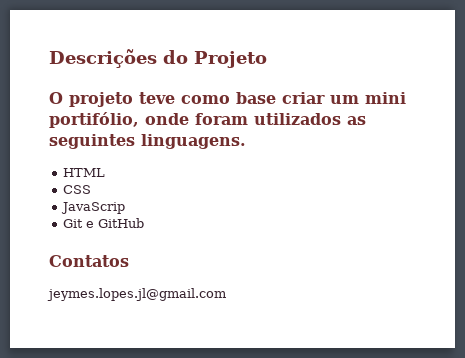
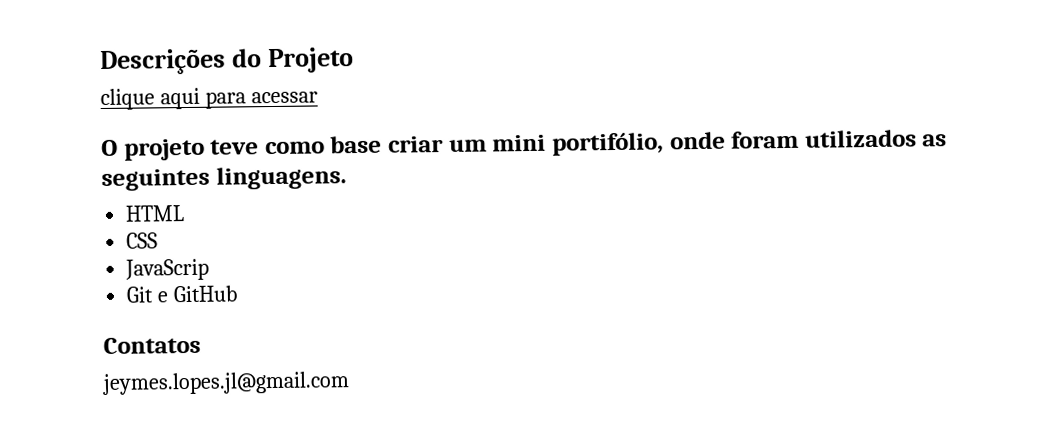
+ clique aqui para acessar

